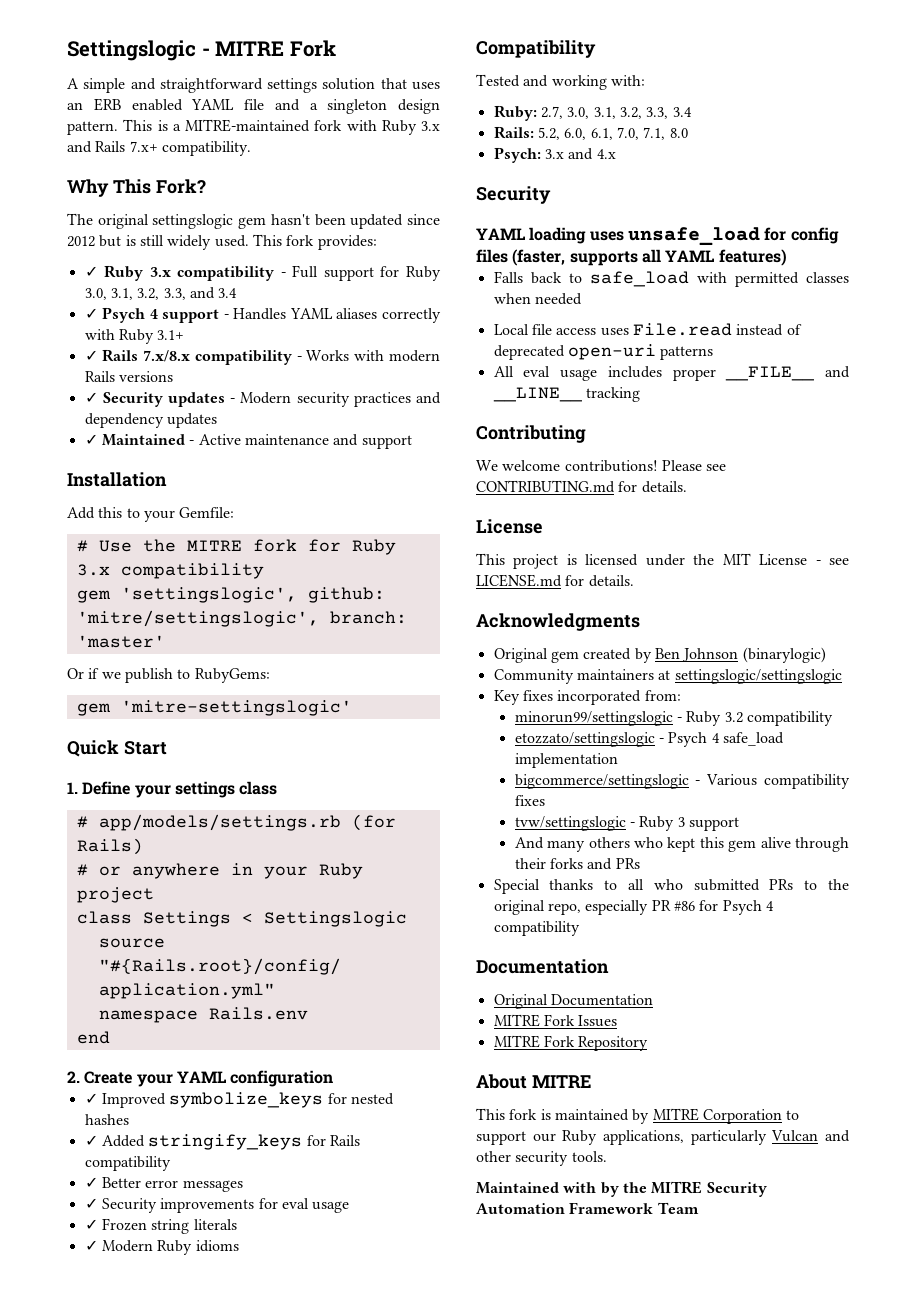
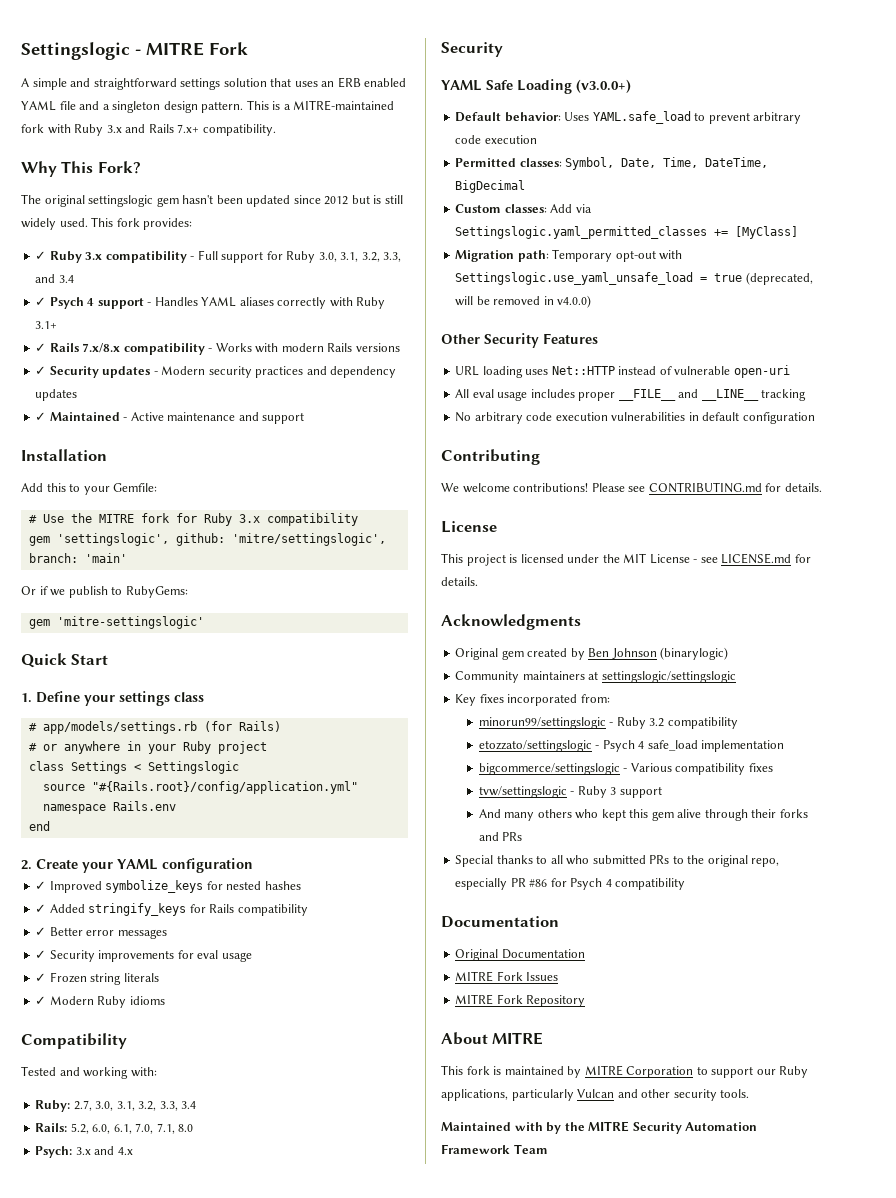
- gem 'settingslogic', github: 'mitre/settingslogic', branch: 'master'
+ gem 'settingslogic', github: 'mitre/settingslogic', branch: 'main'
- YAML loading uses unsafe_load for config files (faster, supports all YAML features)
- Falls back to safe_load with permitted classes when needed
- Local file access uses File.read instead of deprecated open-uri patterns
+ YAML Safe Loading (v3.0.0+)
+ Default behavior: Uses YAML.safe_load to prevent arbitrary code execution
+ Permitted classes: Symbol, Date, Time, DateTime, BigDecimal
+ Custom classes: Add via Settingslogic.yaml_permitted_classes += [MyClass]
+ Migration path: Temporary opt-out with Settingslogic.use_yaml_unsafe_load = true (deprecated, will be removed in v4.0.0)
+ Other Security Features
+ URL loading uses Net::HTTP instead of vulnerable open-uri
+ No arbitrary code execution vulnerabilities in default configuration

